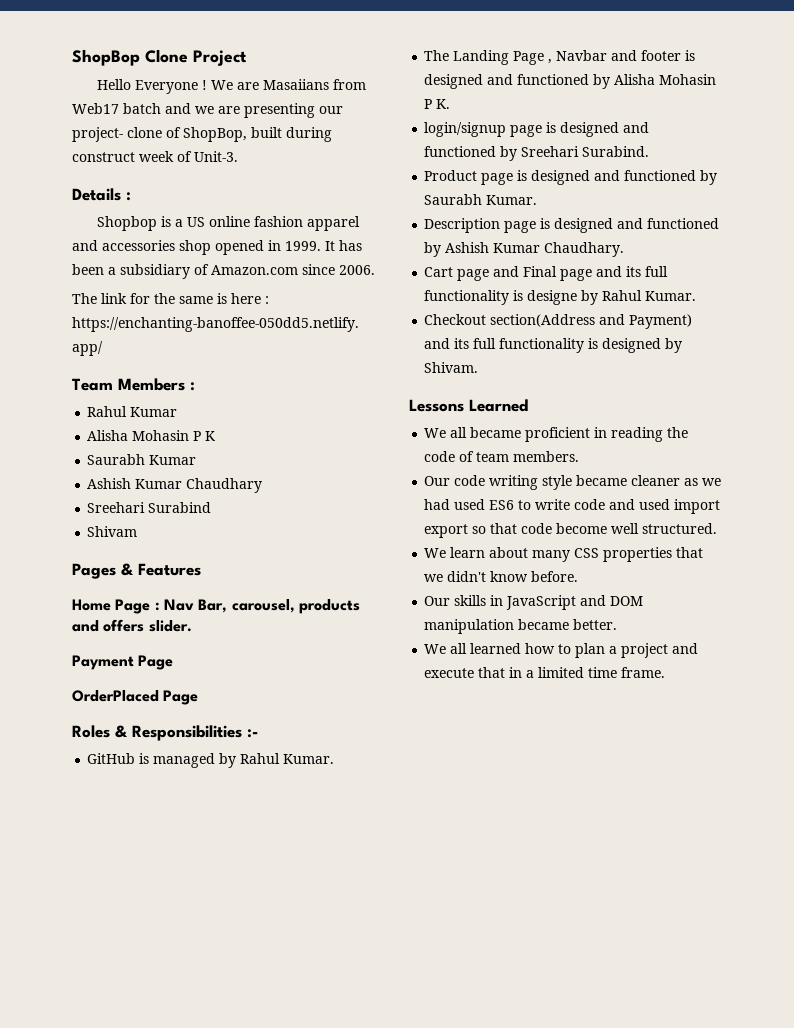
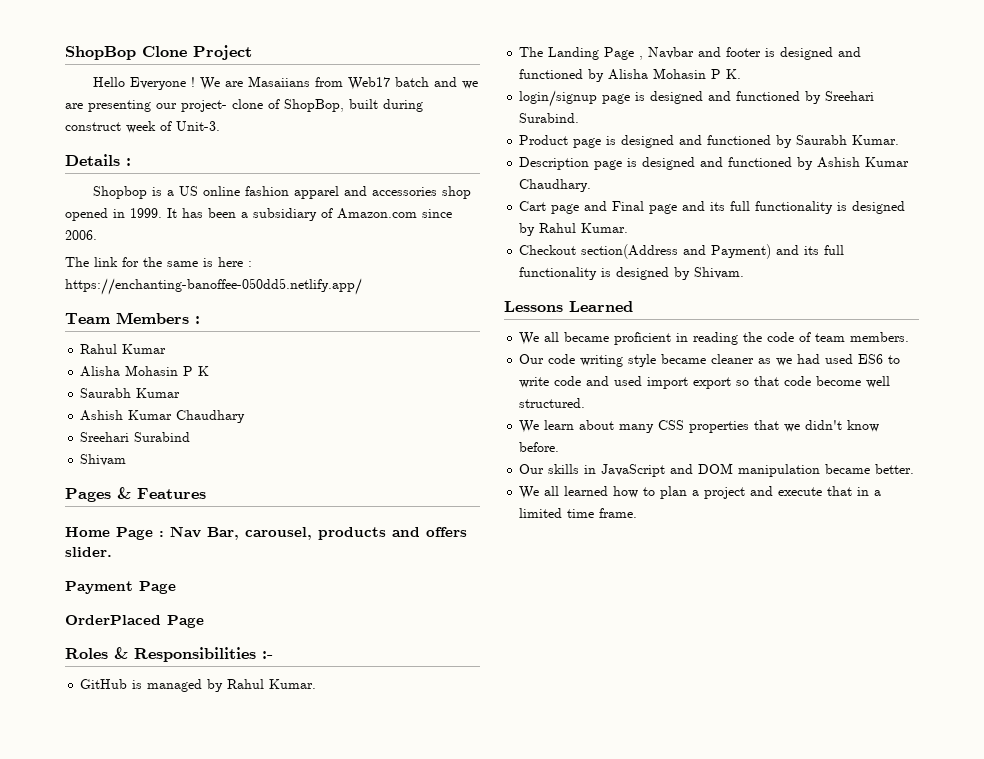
- Cart page and Final page and its full functionality is designe by Rahul Kumar.
+ Cart page and Final page and its full functionality is designed by Rahul Kumar.

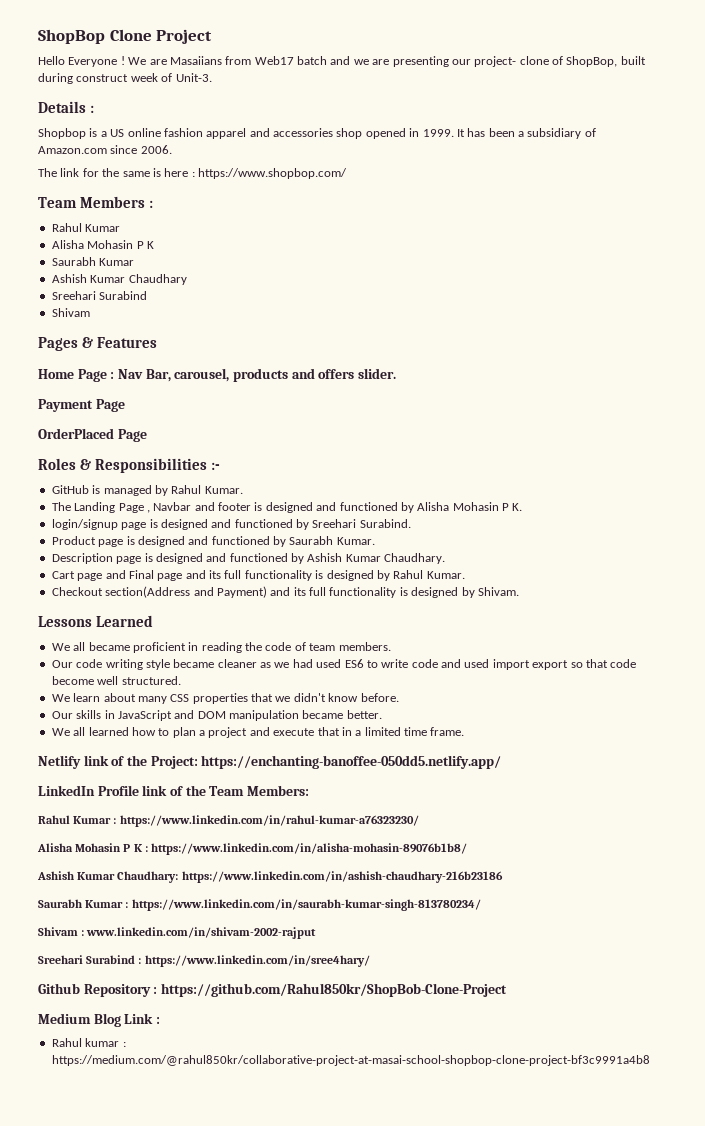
- The link for the same is here : https://enchanting-banoffee-050dd5.netlify.app/
+ The link for the same is here : https://www.shopbop.com/
+ Netlify link of the Project: https://enchanting-banoffee-050dd5.netlify.app/
+ LinkedIn Profile link of the Team Members:
+ Rahul Kumar : https://www.linkedin.com/in/rahul-kumar-a76323230/
+ Alisha Mohasin P K : https://www.linkedin.com/in/alisha-mohasin-89076b1b8/
+ Ashish Kumar Chaudhary: https://www.linkedin.com/in/ashish-chaudhary-216b23186
+ Saurabh Kumar : https://www.linkedin.com/in/saurabh-kumar-singh-813780234/
+ Shivam : www.linkedin.com/in/shivam-2002-rajput
+ Sreehari Surabind : https://www.linkedin.com/in/sree4hary/
+ Github Repository : https://github.com/Rahul850kr/ShopBob-Clone-Project
+ Medium Blog Link :
+ Rahul kumar : https://medium.com/@rahul850kr/collaborative-project-at-masai-school-shopbop-clone-project-bf3c9991a4b8

